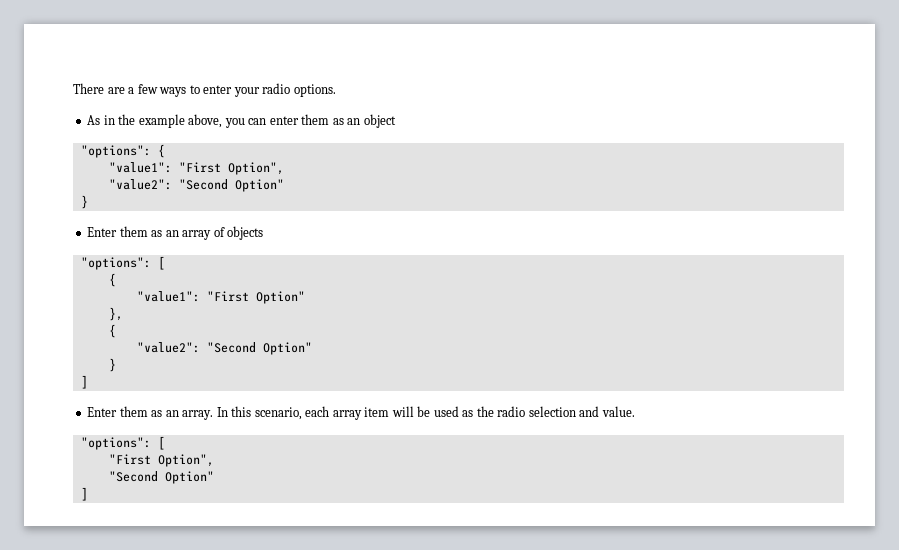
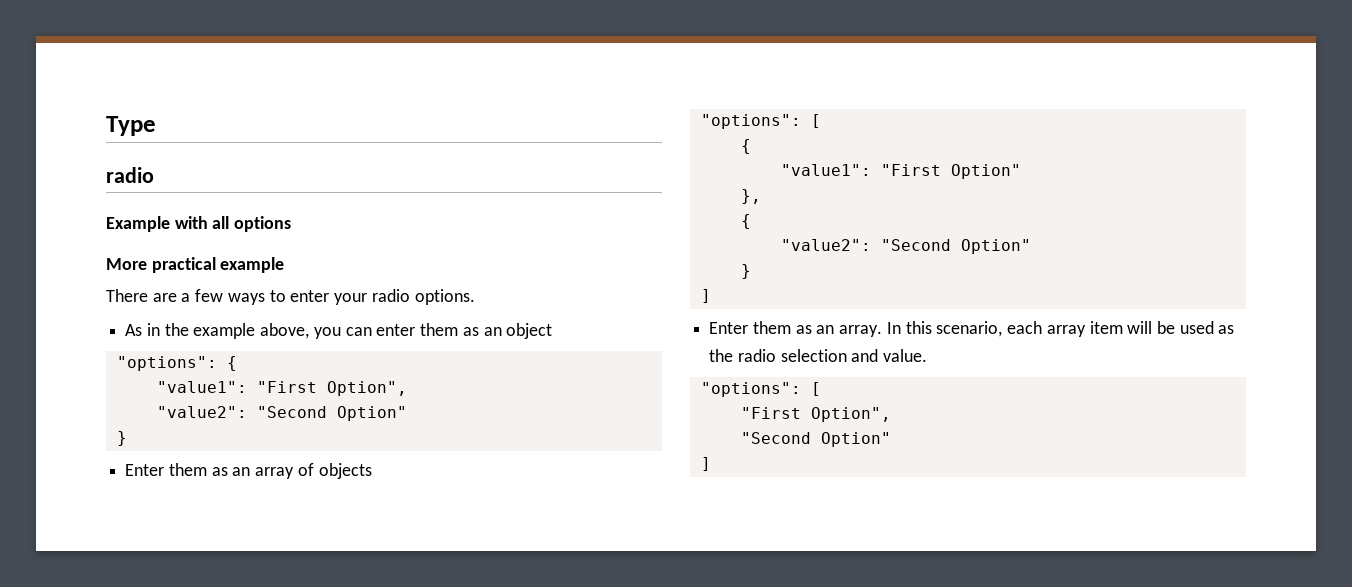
+ Type
+ radio
+ Example with all options
+ More practical example

